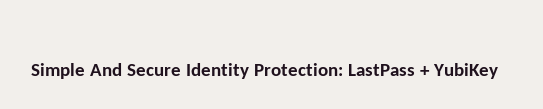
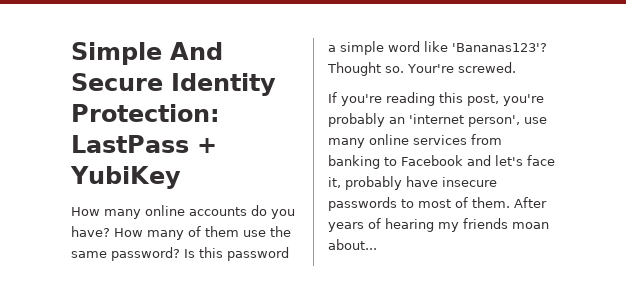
+ How many online accounts do you have? How many of them use the same password? Is this password a simple word like 'Bananas123'? Thought so. Your're screwed.
+ If you're reading this post, you're probably an 'internet person', use many online services from banking to Facebook and let's face it, probably have insecure passwords to most of them. After years of hearing my friends moan about...

